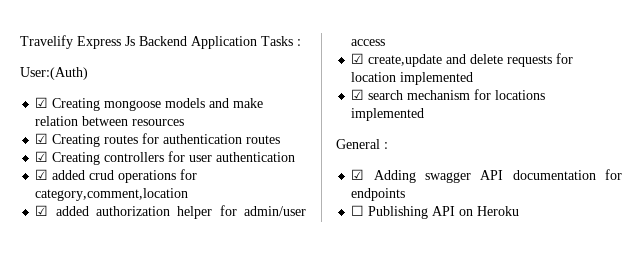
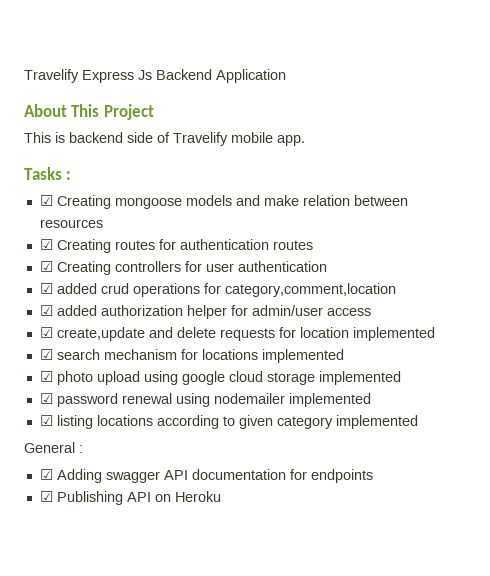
- Travelify Express Js Backend Application Tasks :
+ Travelify Express Js Backend Application
+ About This Project
+ This is backend side of Travelify mobile app.
+ Tasks :
- User:(Auth)
+ ☑ photo upload using google cloud storage implemented
+ ☑ password renewal using nodemailer implemented
+ ☑ listing locations according to given category implemented
- ☐ Publishing API on Heroku
+ ☑ Publishing API on Heroku

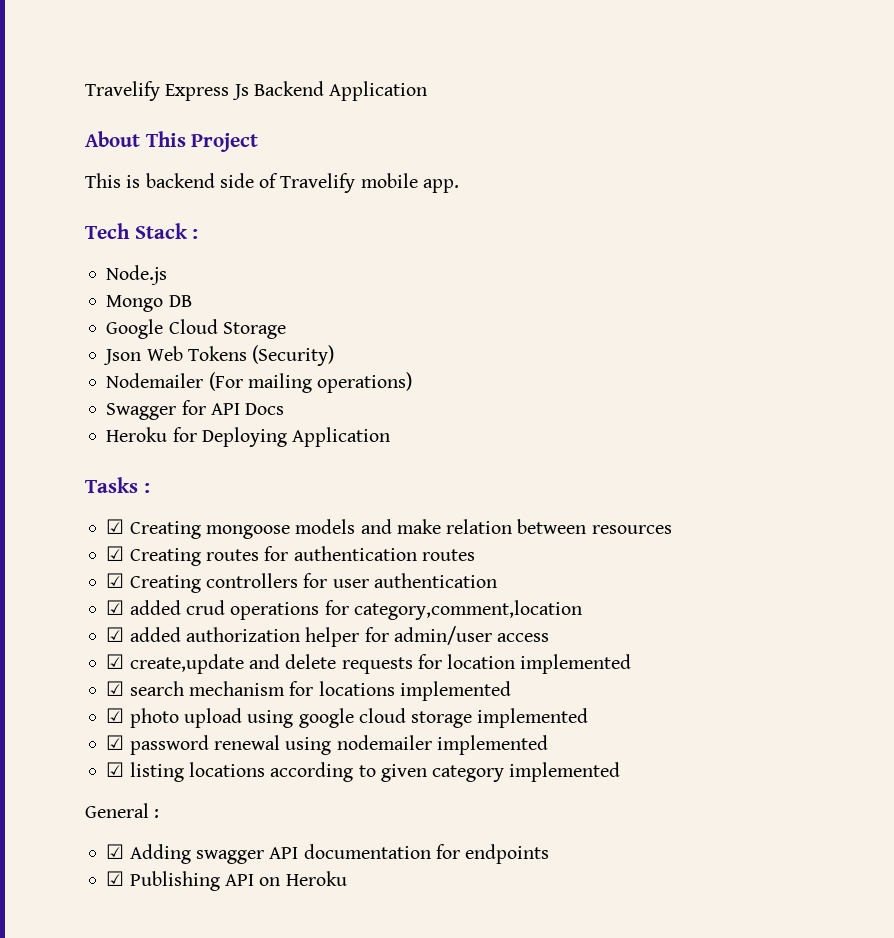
+ Tech Stack :
+ Node.js
+ Mongo DB
+ Google Cloud Storage
+ Json Web Tokens (Security)
+ Nodemailer (For mailing operations)
+ Swagger for API Docs
+ Heroku for Deploying Application

